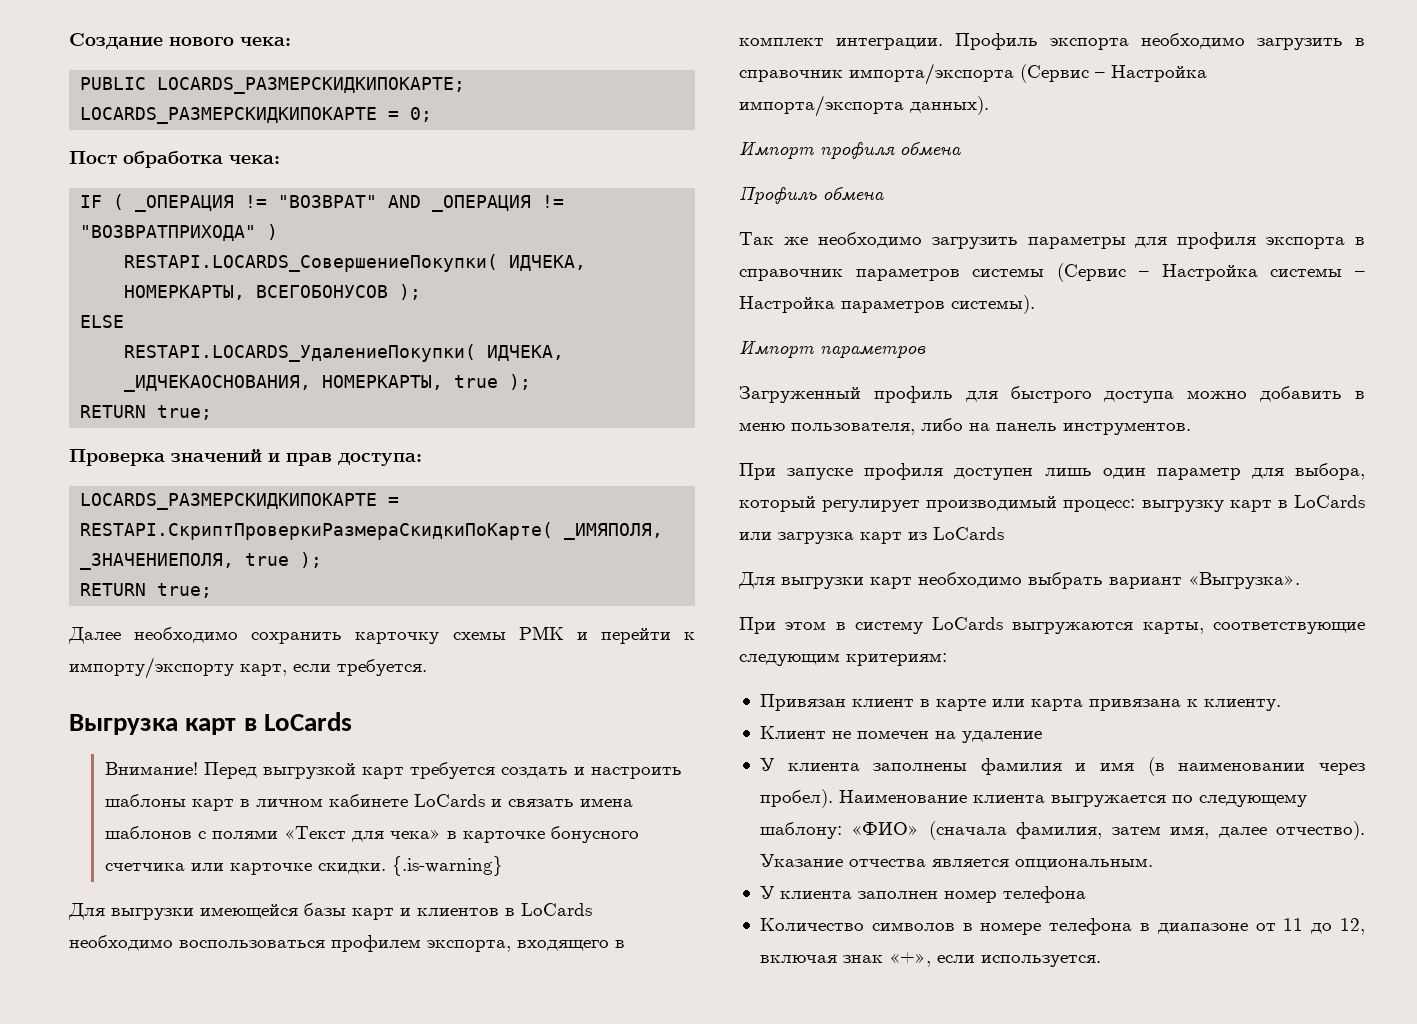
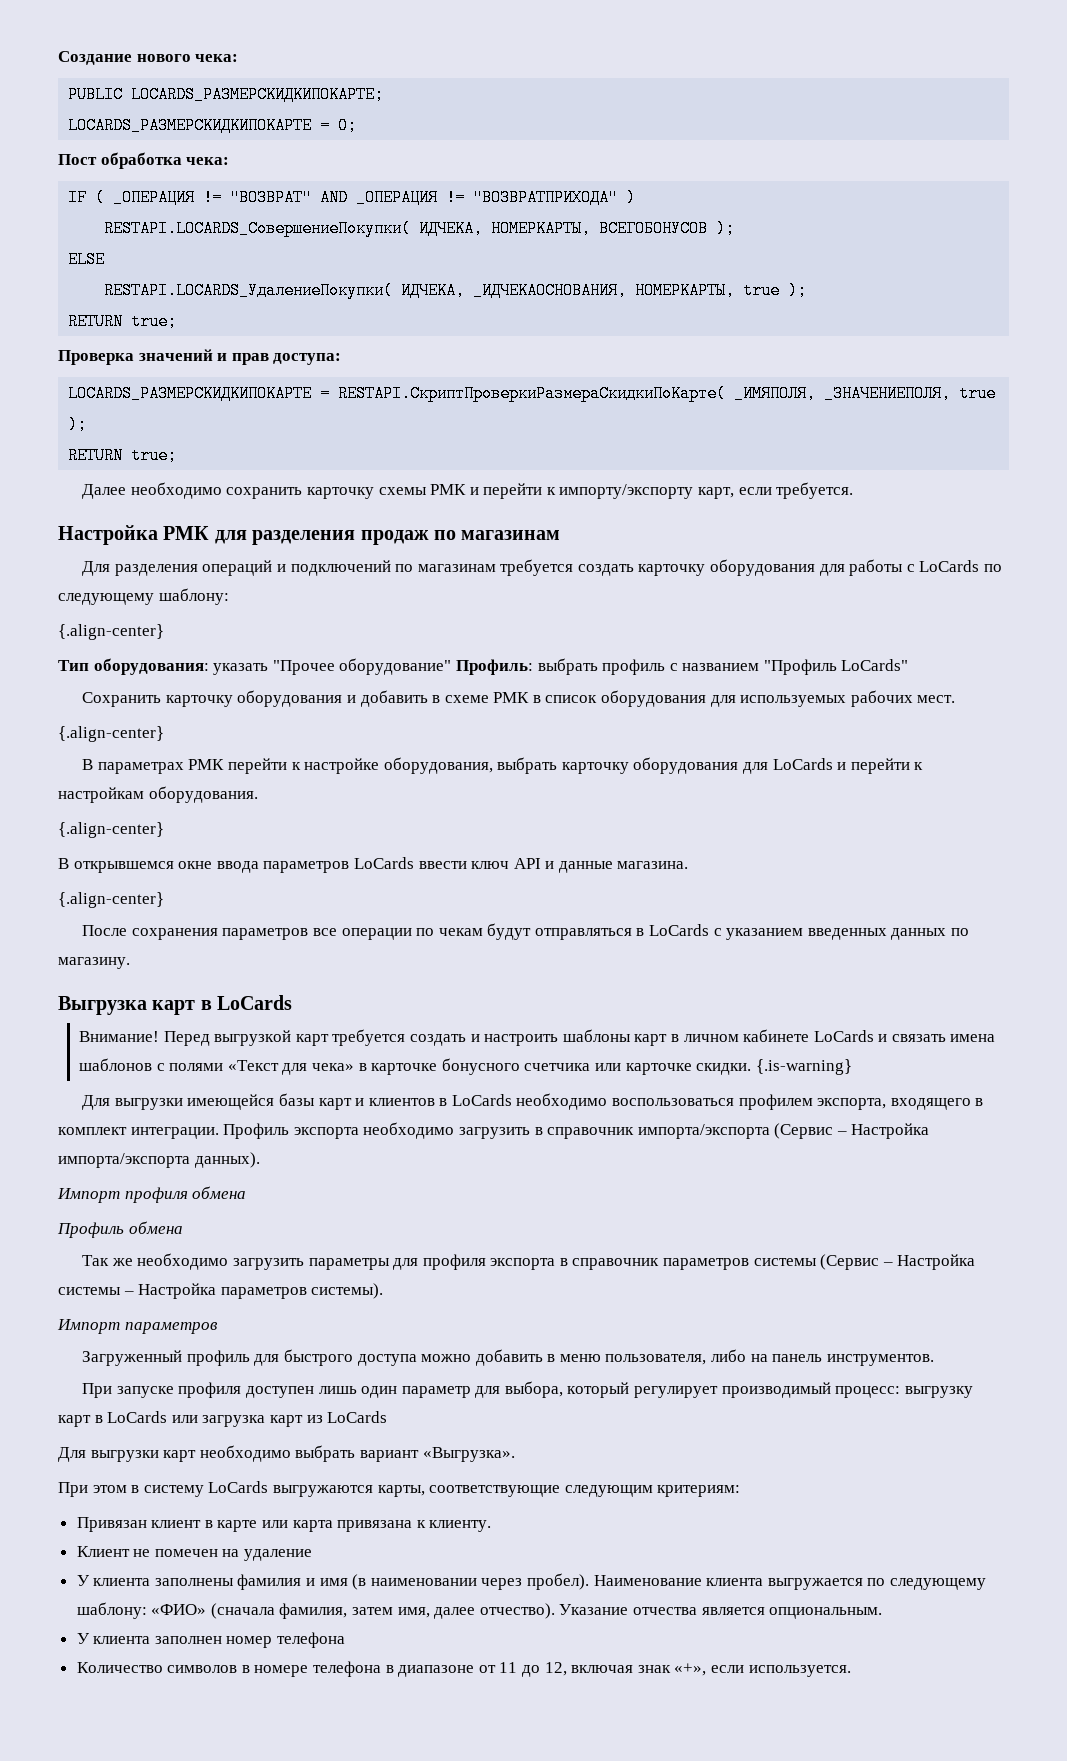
+ Настройка РМК для разделения продаж по магазинам
+ Для разделения операций и подключений по магазинам требуется создать карточку оборудования для работы с LoCards по следующему шаблону:
+ {.align-center}
+ Тип оборудования: указать "Прочее оборудование" Профиль: выбрать профиль с названием "Профиль LoCards"
+ Сохранить карточку оборудования и добавить в схеме РМК в список оборудования для используемых рабочих мест.
+ {.align-center}
+ В параметрах РМК перейти к настройке оборудования, выбрать карточку оборудования для LoCards и перейти к настройкам оборудования.
+ {.align-center}
+ В открывшемся окне ввода параметров LoCards ввести ключ API и данные магазина.
+ {.align-center}
+ После сохранения параметров все операции по чекам будут отправляться в LoCards с указанием введенных данных по магазину.

